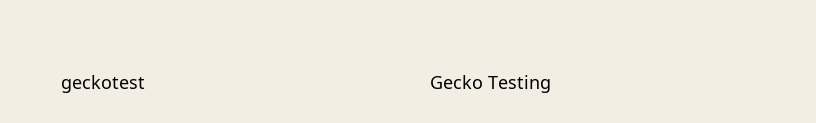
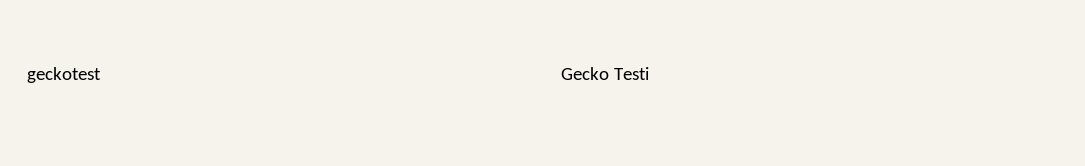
- Gecko Testing
+ Gecko Testi

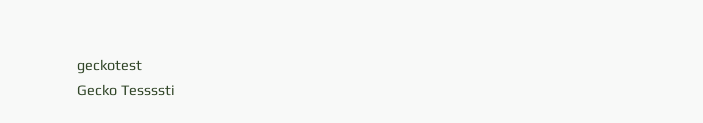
- Gecko Testi
+ Gecko Tessssti

